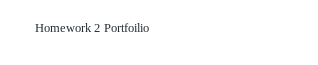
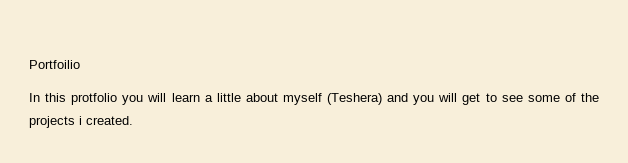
- Homework 2 Portfoilio
+ Portfoilio
+ In this protfolio you will learn a little about myself (Teshera) and you will get to see some of the projects i created.

